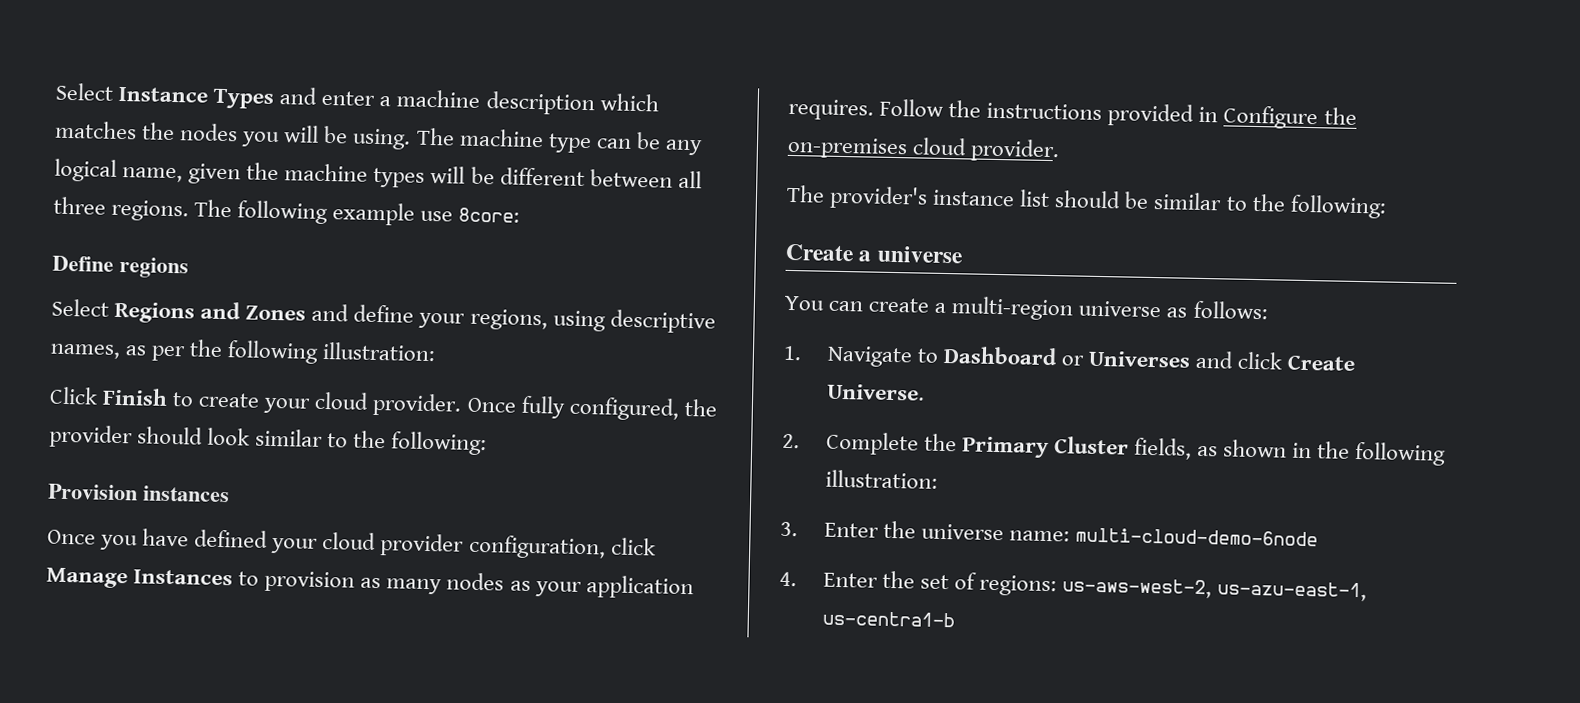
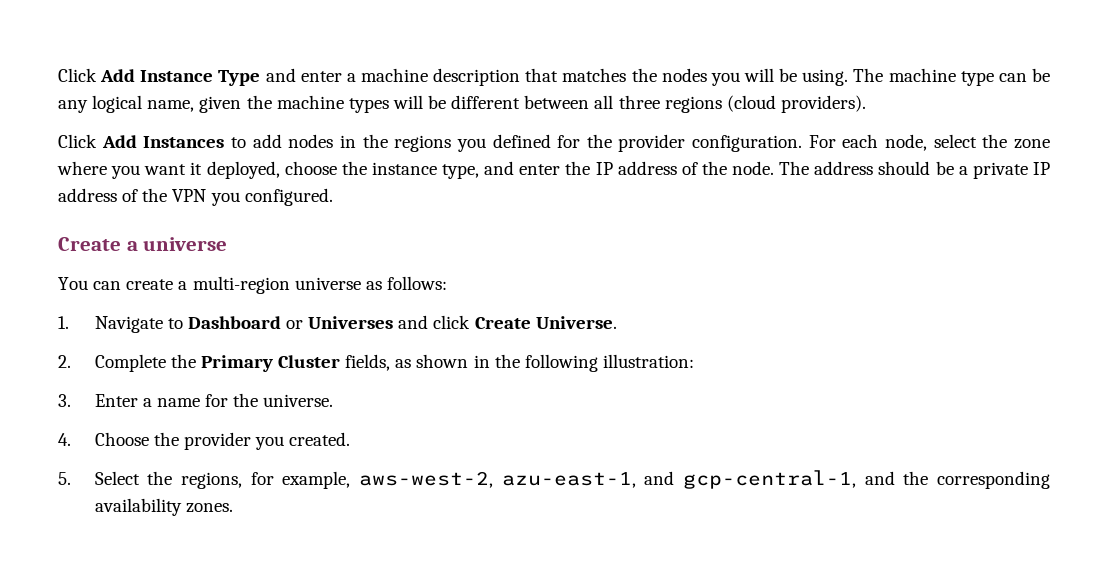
- Select Instance Types and enter a machine description which matches the nodes you will be using.
+ Click Add Instance Type and enter a machine description that matches the nodes you will be using.
- The machine type can be any logical name, given the machine types will be different between all three regions. The following example use 8core:
- Define regions
- Select Regions and Zones and define your regions, using descriptive names, as per the following illustration:
- Click Finish to create your cloud provider. Once fully configured, the provider should look similar to the following:
- Provision instances
- Once you have defined your cloud provider configuration, click Manage Instances to provision as many nodes as your application requires. Follow the instructions provided in Configure the on-premises cloud provider.
- The provider's instance list should be similar to the following:
+ The machine type can be any logical name, given the machine types will be different between all three regions (cloud providers).
+ Click Add Instances to add nodes in the regions you defined for the provider configuration. For each node, select the zone where you want it deployed, choose the instance type, and enter the IP address of the node. The address should be a private IP address of the VPN you configured.
- 3. Enter the universe name: multi-cloud-demo-6node
- 4. Enter the set of regions: us-aws-west-2, us-azu-east-1, us-centra1-b
+ 3. Enter a name for the universe.
+ 4. Choose the provider you created.
+ 5. Select the regions, for example, aws-west-2, azu-east-1, and gcp-central-1, and the corresponding availability zones.

